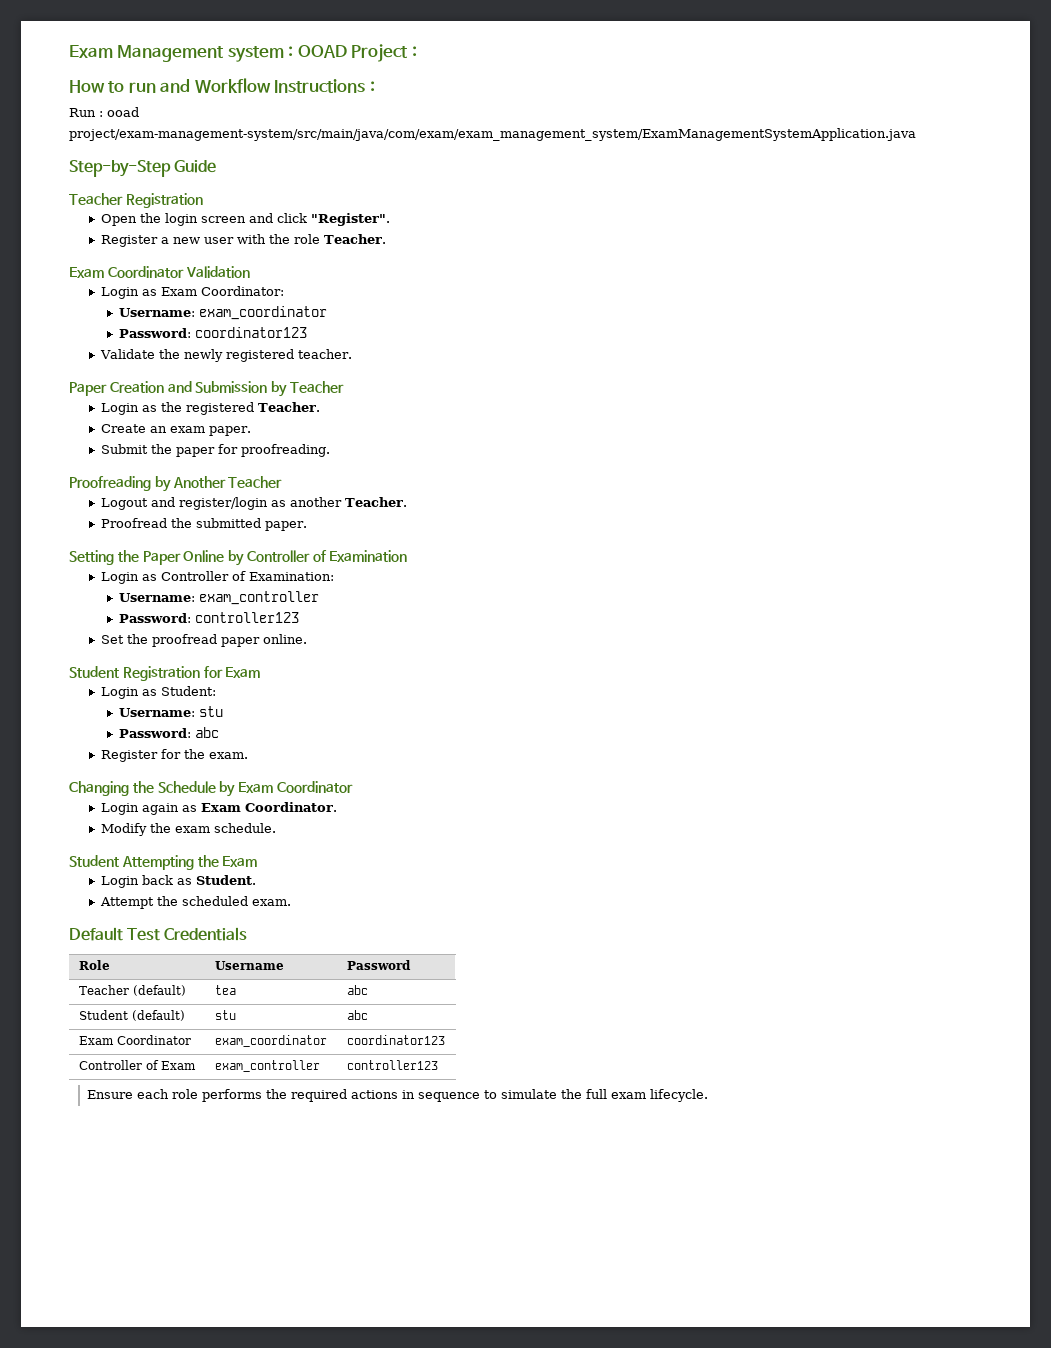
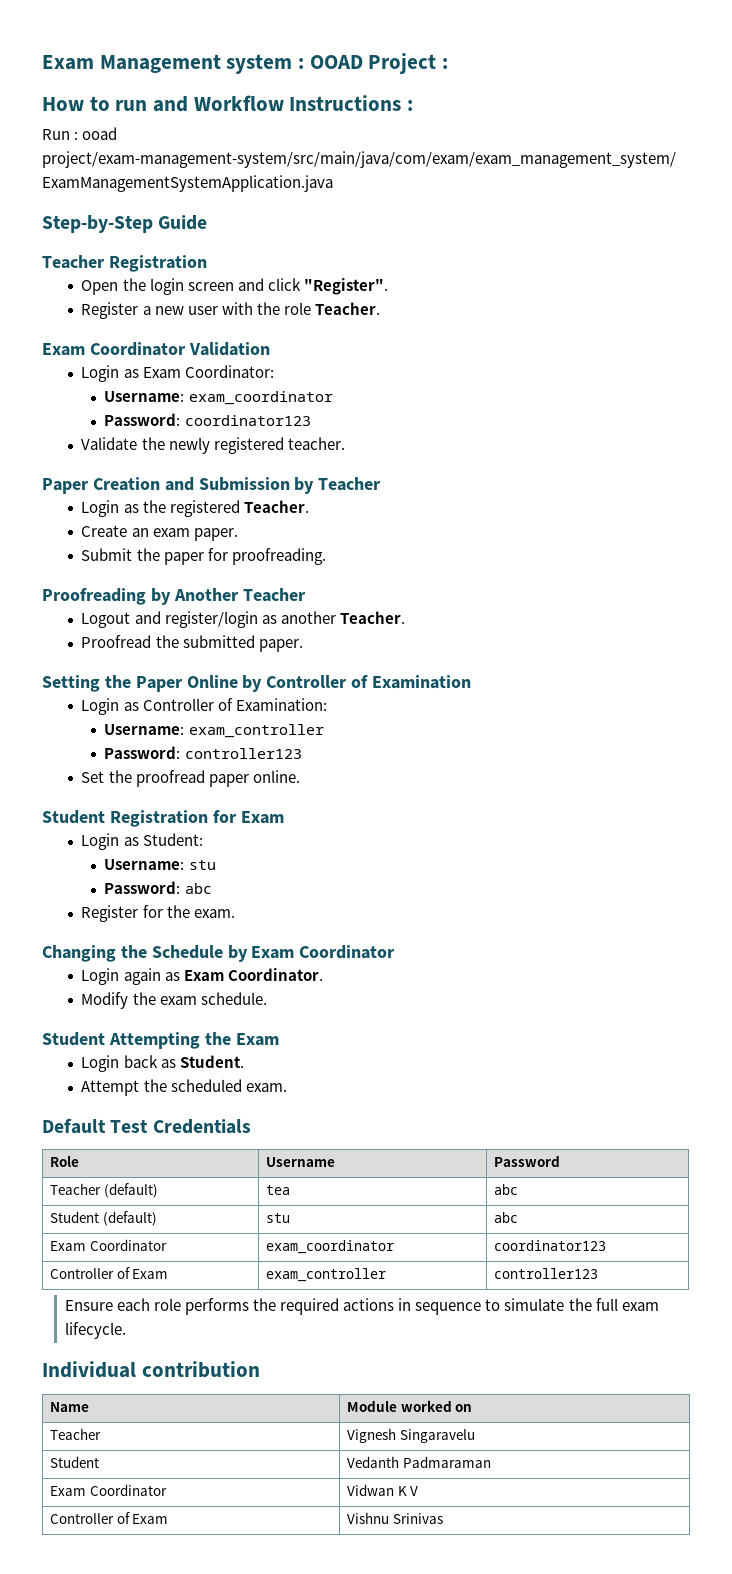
+ Individual contribution
+ Name | Module worked on
+ Teacher | Vignesh Singaravelu
+ Student | Vedanth Padmaraman
+ Exam Coordinator | Vidwan K V
+ Controller of Exam | Vishnu Srinivas

